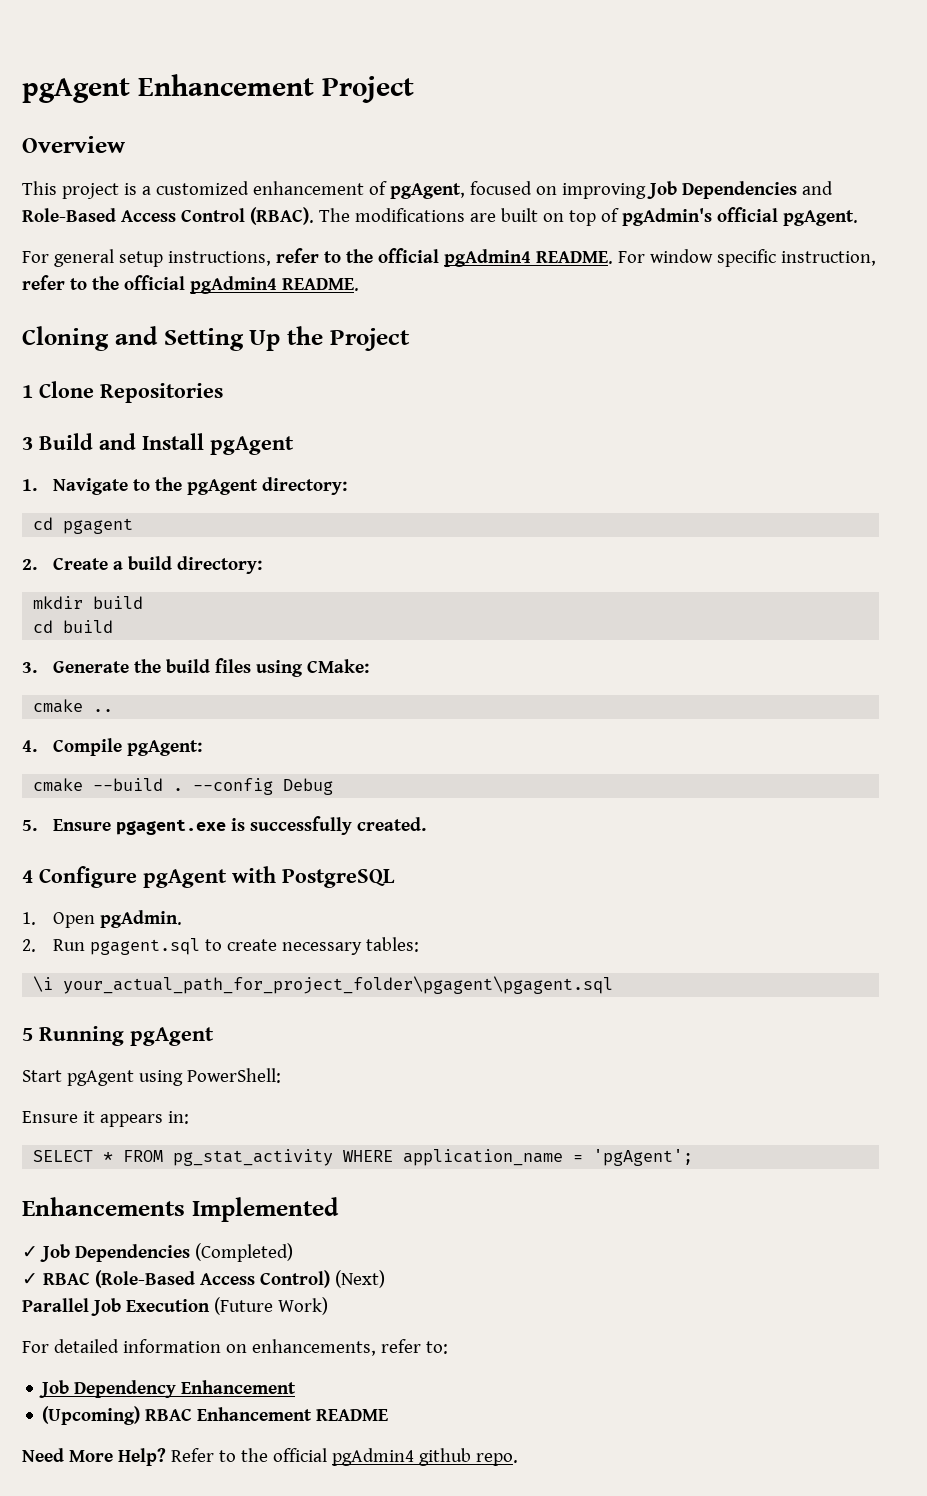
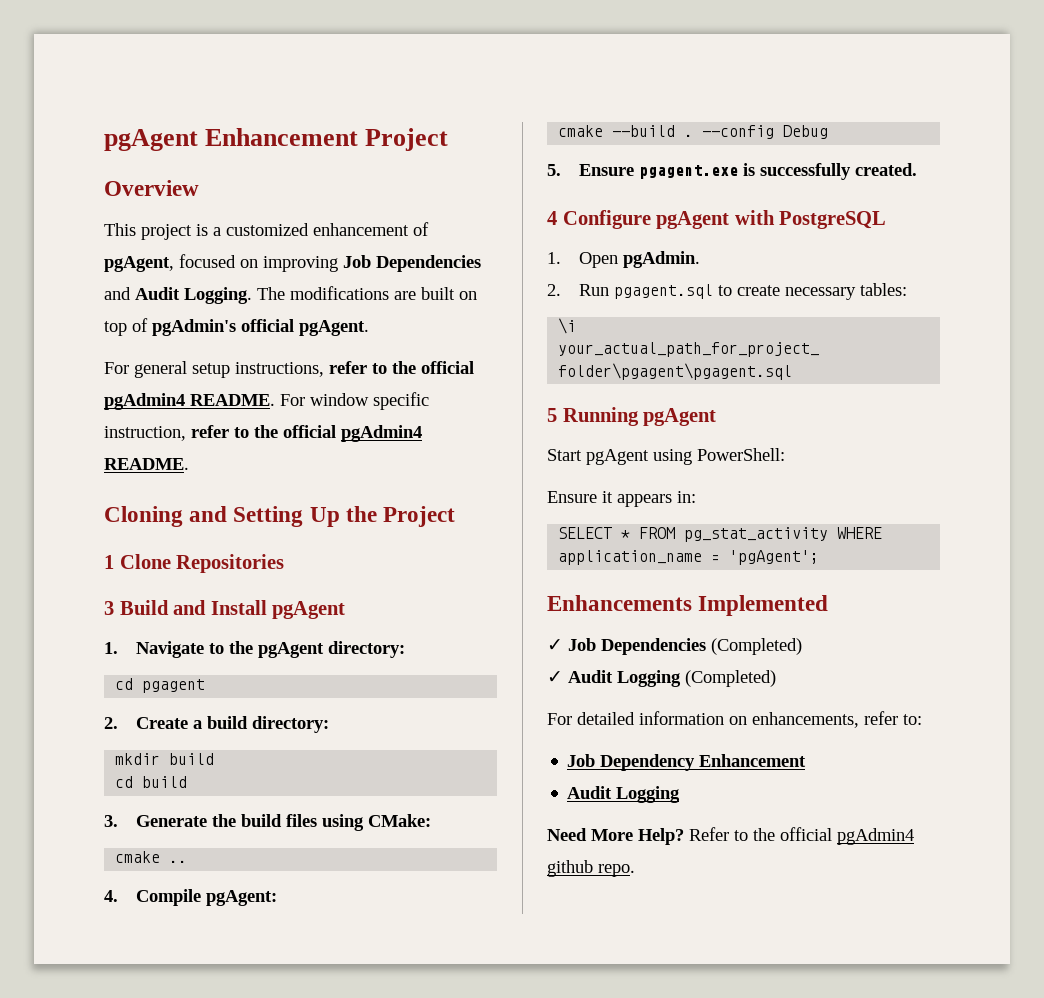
- This project is a customized enhancement of pgAgent, focused on improving Job Dependencies and Role-Based Access Control (RBAC).
+ This project is a customized enhancement of pgAgent, focused on improving Job Dependencies and Audit Logging.
- ✓ RBAC (Role-Based Access Control) (Next)
- Parallel Job Execution (Future Work)
+ ✓ Audit Logging (Completed)
  Job Dependency Enhancement
- (Upcoming) RBAC Enhancement README
+ Audit Logging

